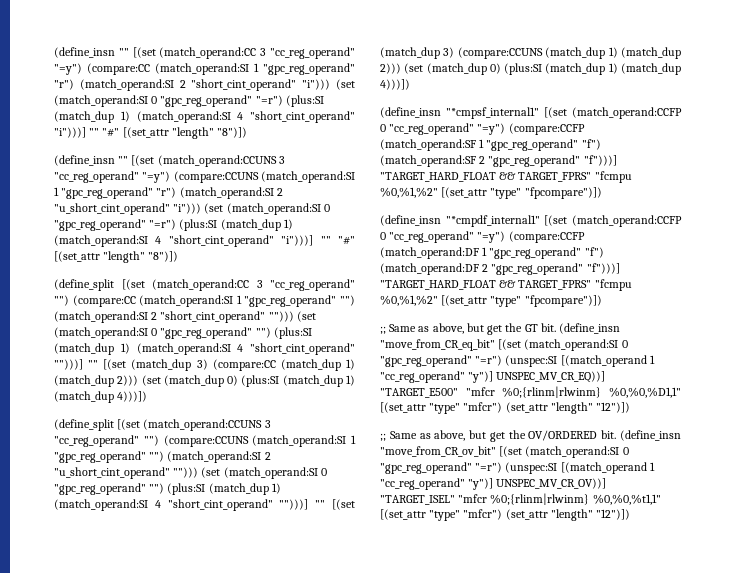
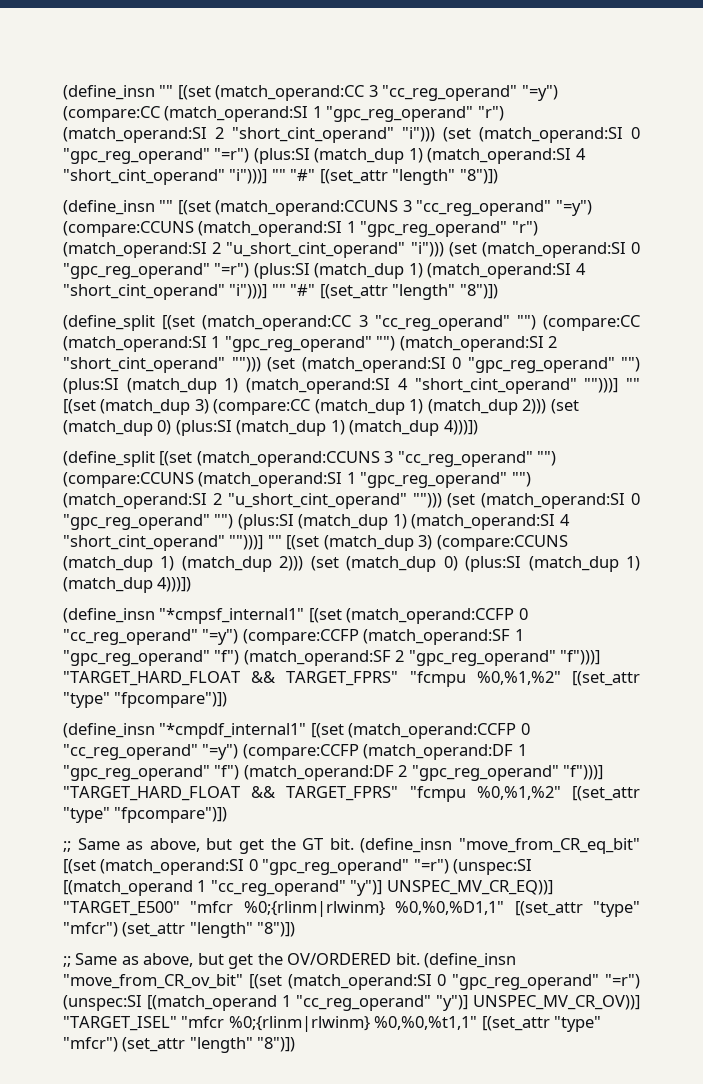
- (define_insn "move_from_CR_eq_bit" [(set (match_operand:SI 0 "gpc_reg_operand" "=r") (unspec:SI [(match_operand 1 "cc_reg_operand" "y")] UNSPEC_MV_CR_EQ))] "TARGET_E500" "mfcr %0;{rlinm|rlwinm} %0,%0,%D1,1" [(set_attr "type" "mfcr") (set_attr "length" "12")])
+ (define_insn "move_from_CR_eq_bit" [(set (match_operand:SI 0 "gpc_reg_operand" "=r") (unspec:SI [(match_operand 1 "cc_reg_operand" "y")] UNSPEC_MV_CR_EQ))] "TARGET_E500" "mfcr %0;{rlinm|rlwinm} %0,%0,%D1,1" [(set_attr "type" "mfcr") (set_attr "length" "8")])
- (define_insn "move_from_CR_ov_bit" [(set (match_operand:SI 0 "gpc_reg_operand" "=r") (unspec:SI [(match_operand 1 "cc_reg_operand" "y")] UNSPEC_MV_CR_OV))] "TARGET_ISEL" "mfcr %0;{rlinm|rlwinm} %0,%0,%t1,1" [(set_attr "type" "mfcr") (set_attr "length" "12")])
+ (define_insn "move_from_CR_ov_bit" [(set (match_operand:SI 0 "gpc_reg_operand" "=r") (unspec:SI [(match_operand 1 "cc_reg_operand" "y")] UNSPEC_MV_CR_OV))] "TARGET_ISEL" "mfcr %0;{rlinm|rlwinm} %0,%0,%t1,1" [(set_attr "type" "mfcr") (set_attr "length" "8")])

